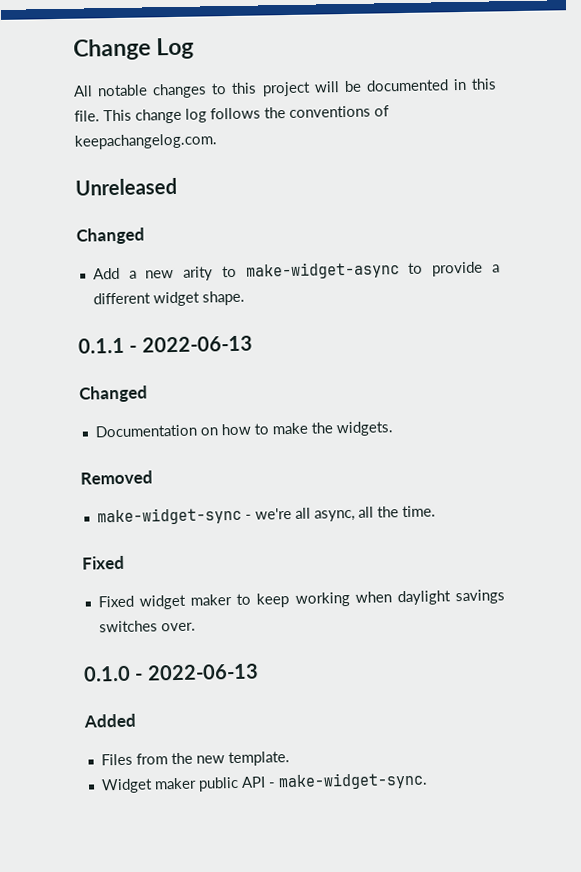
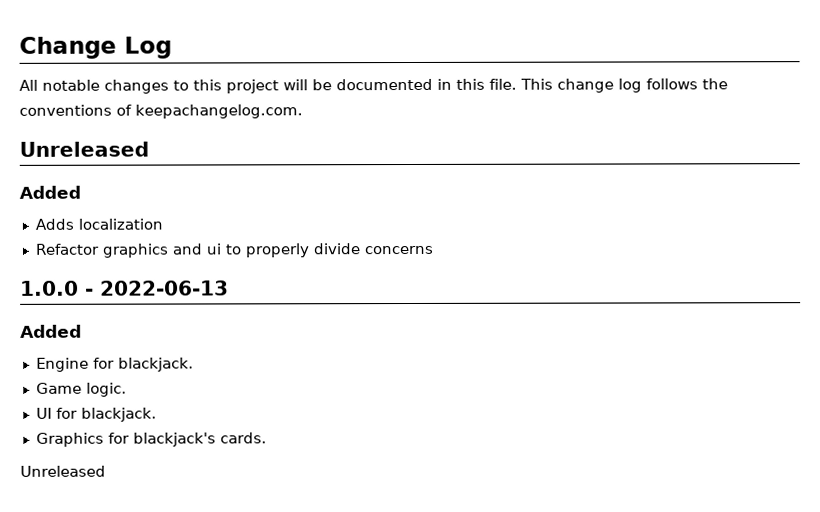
  This change log follows the conventions of keepachangelog.com.
  Unreleased
- Changed
- Add a new arity to make-widget-async to provide a different widget shape.
- 0.1.1 - 2022-06-13
- Changed
- Documentation on how to make the widgets.
- Removed
- make-widget-sync - we're all async, all the time.
- Fixed
- Fixed widget maker to keep working when daylight savings switches over.
- 0.1.0 - 2022-06-13
  Added
- Files from the new template.
- Widget maker public API - make-widget-sync.
+ Adds localization
+ Refactor graphics and ui to properly divide concerns
+ 1.0.0 - 2022-06-13
+ Added
+ Engine for blackjack.
+ Game logic.
+ UI for blackjack.
+ Graphics for blackjack's cards.
+ Unreleased

